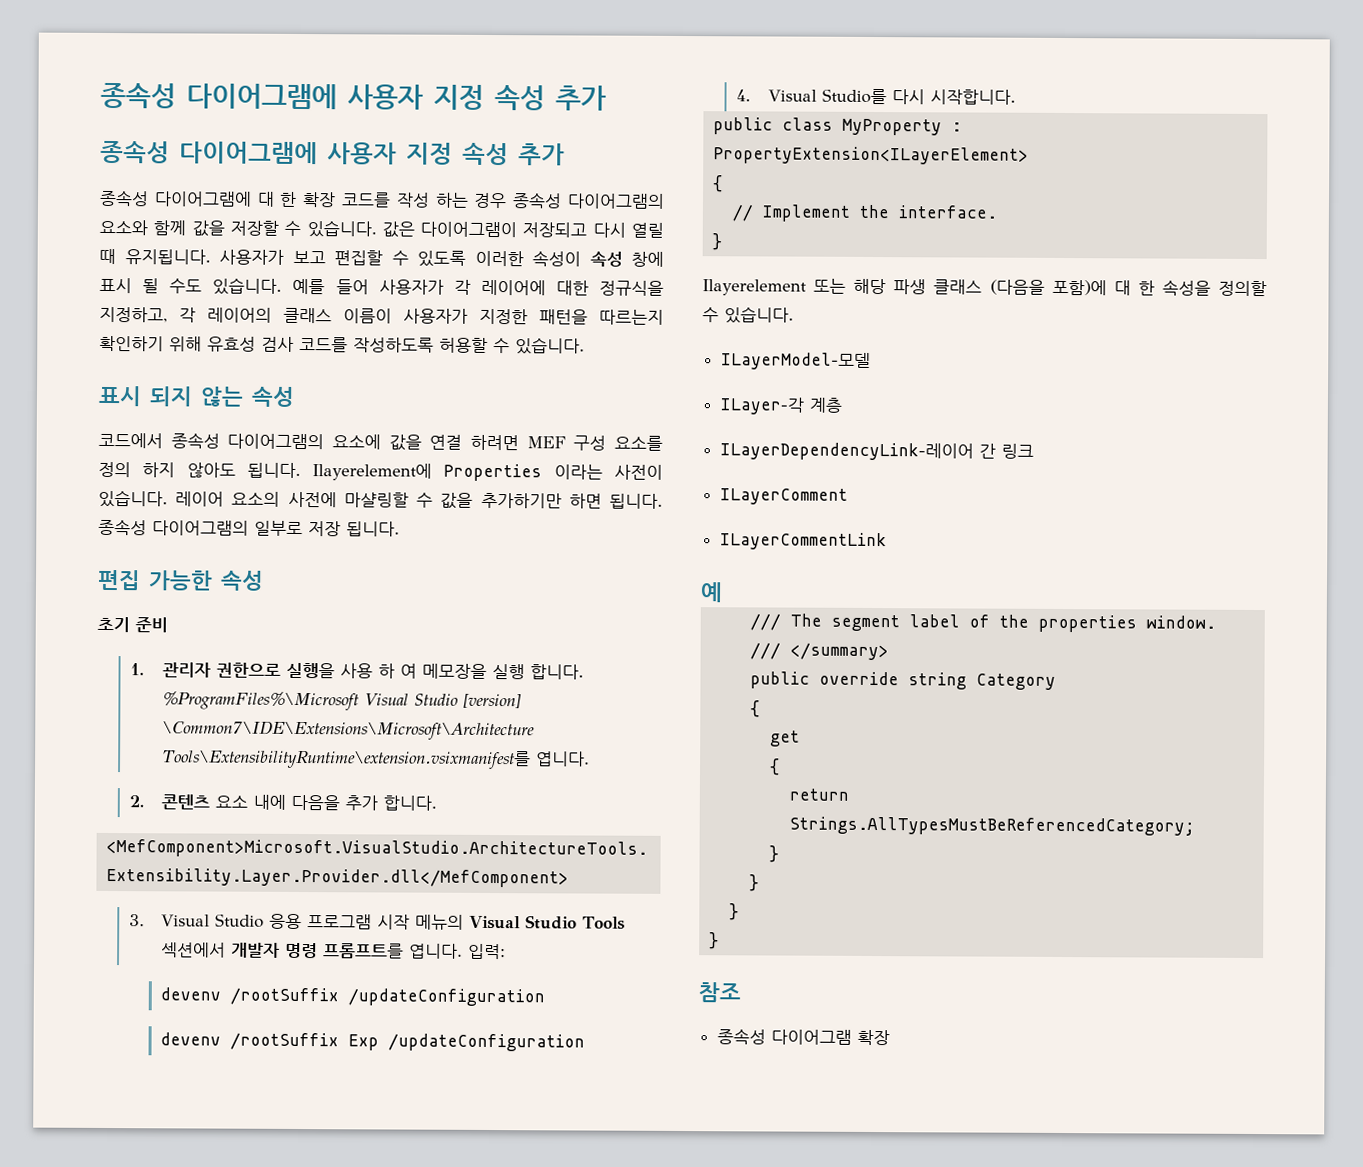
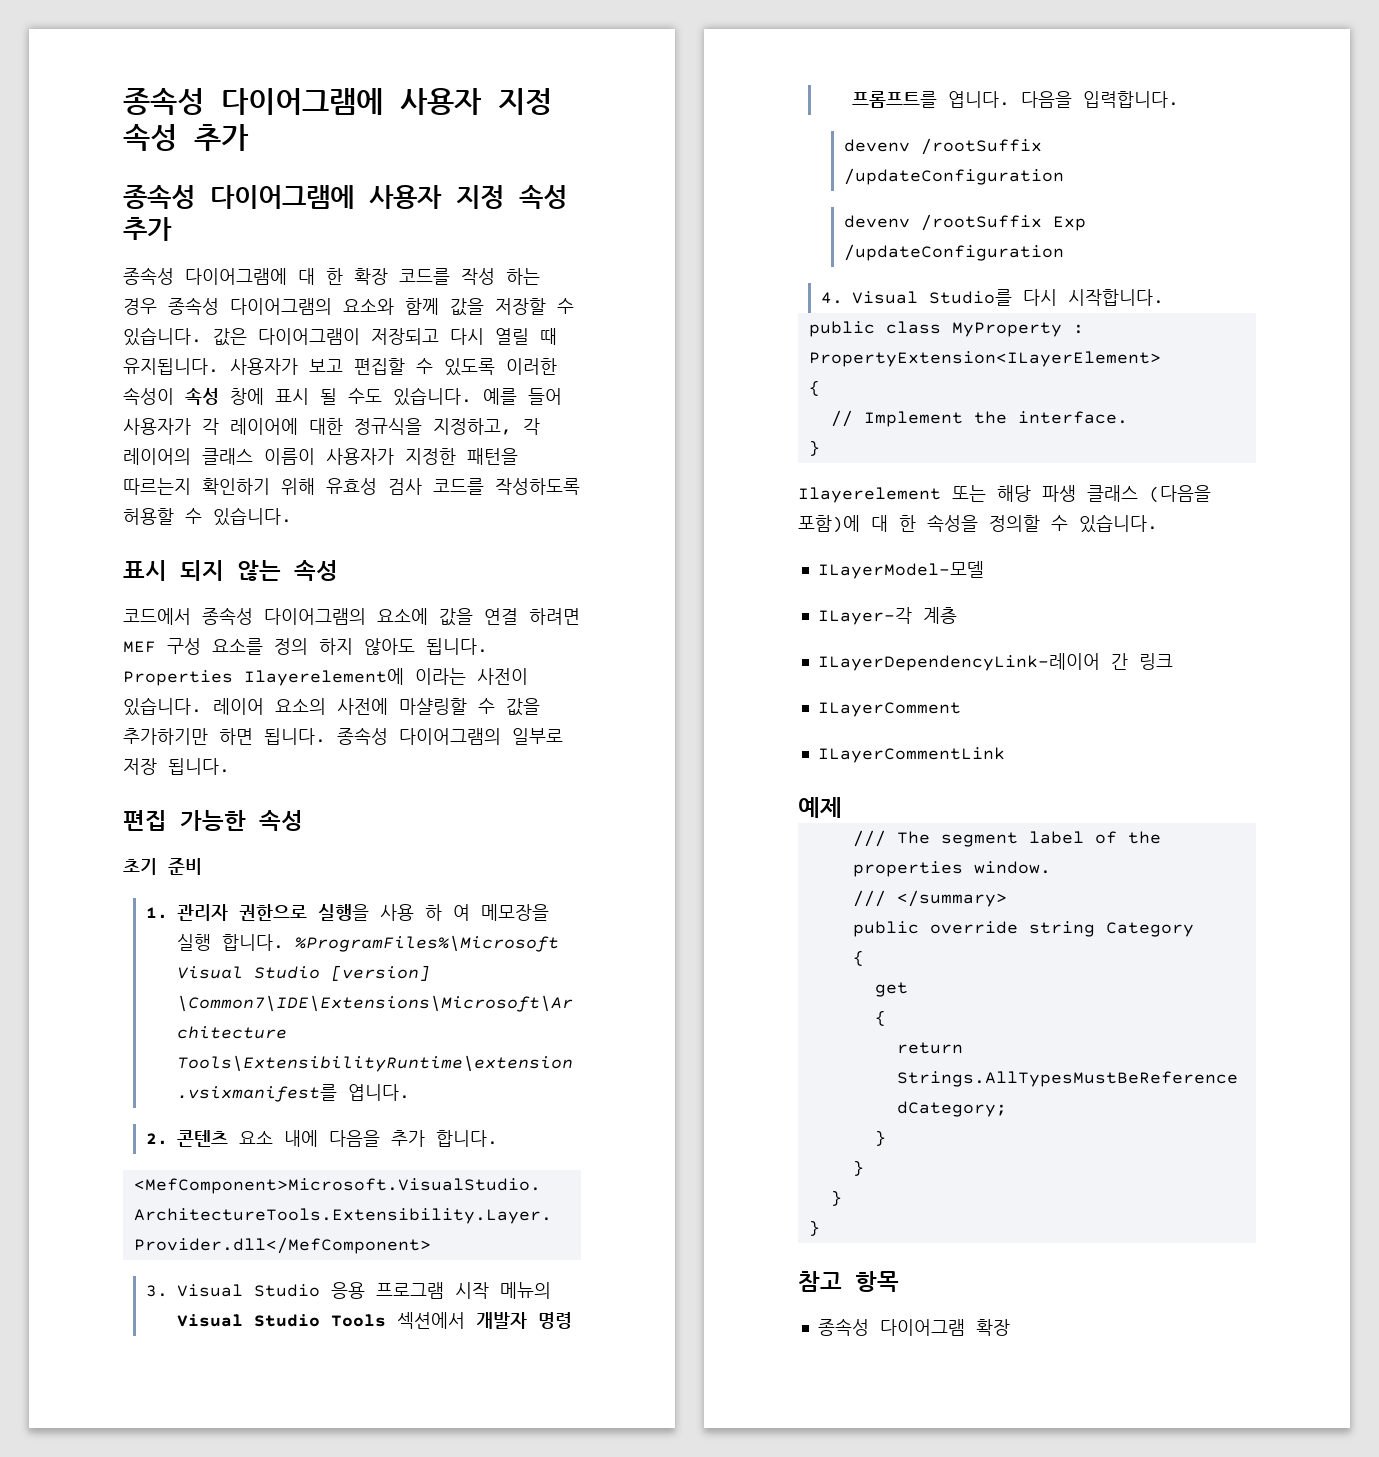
- Ilayerelement에 Properties 이라는 사전이 있습니다.
+ Properties Ilayerelement에 이라는 사전이 있습니다.
- 입력:
+ 다음을 입력합니다.
- 예
+ 예제
- 참조
+ 참고 항목

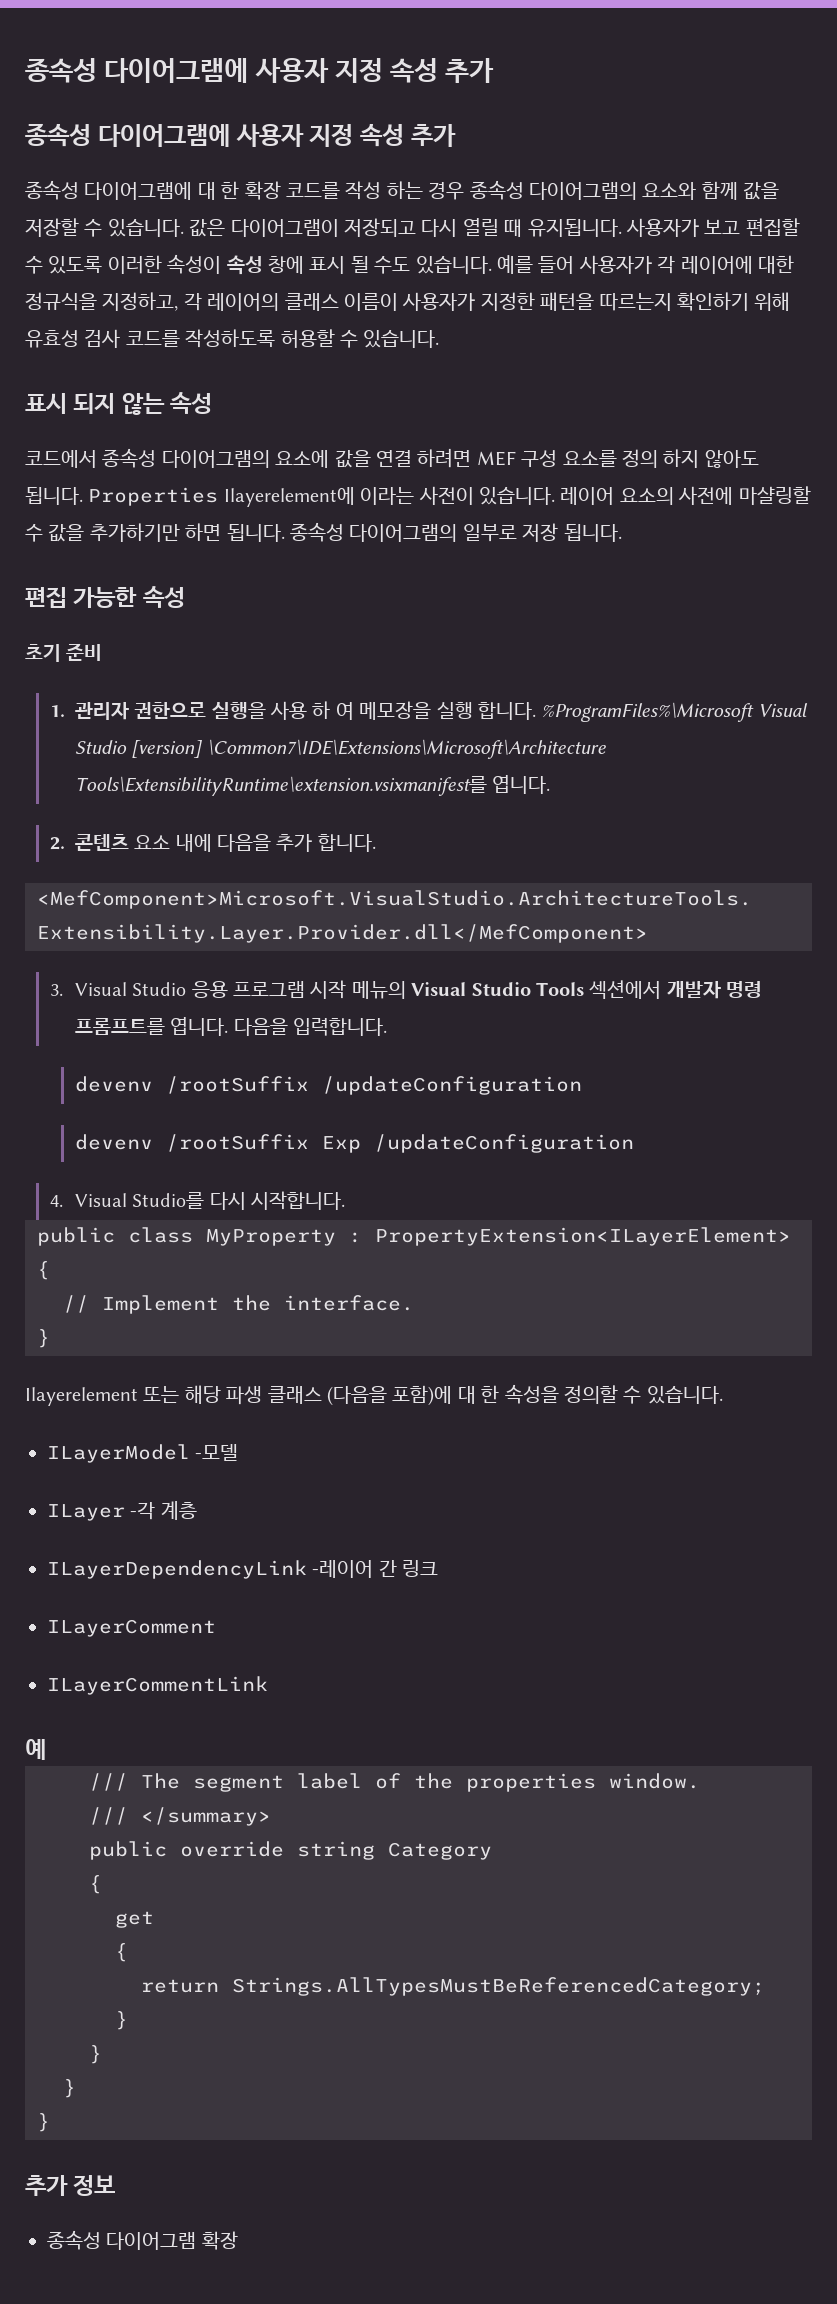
- ILayerModel-모델
- ILayer-각 계층
+ ILayerModel -모델
+ ILayer -각 계층
- ILayerDependencyLink-레이어 간 링크
+ ILayerDependencyLink -레이어 간 링크
- 예제
+ 예
- 참고 항목
+ 추가 정보

